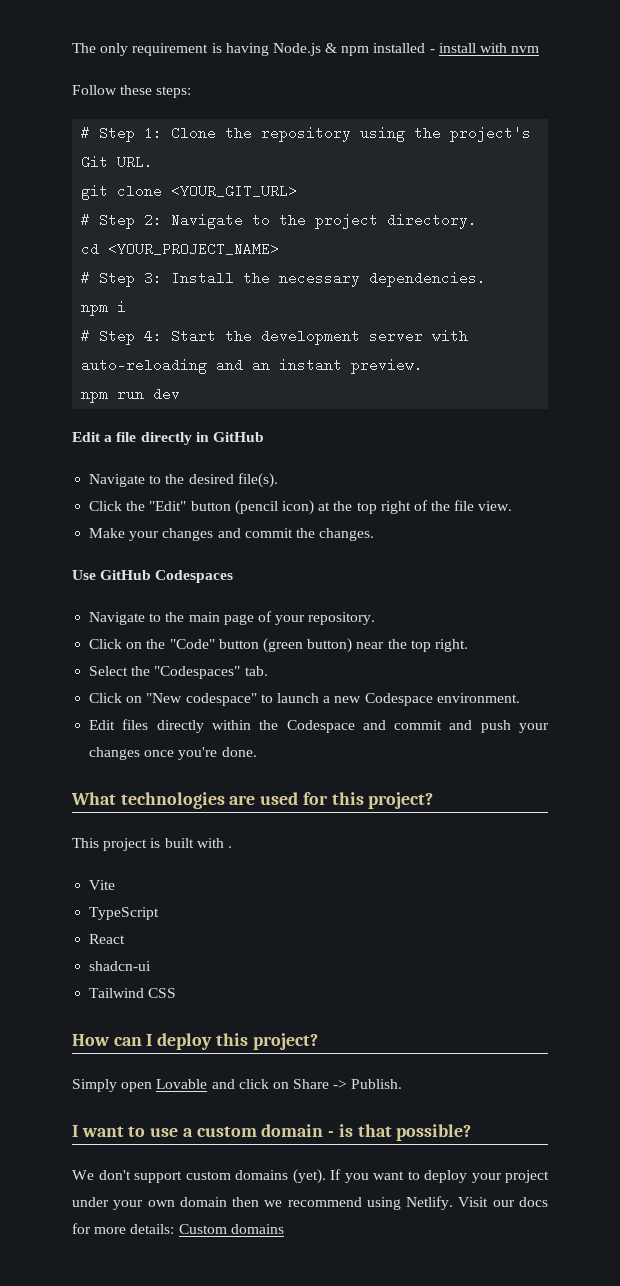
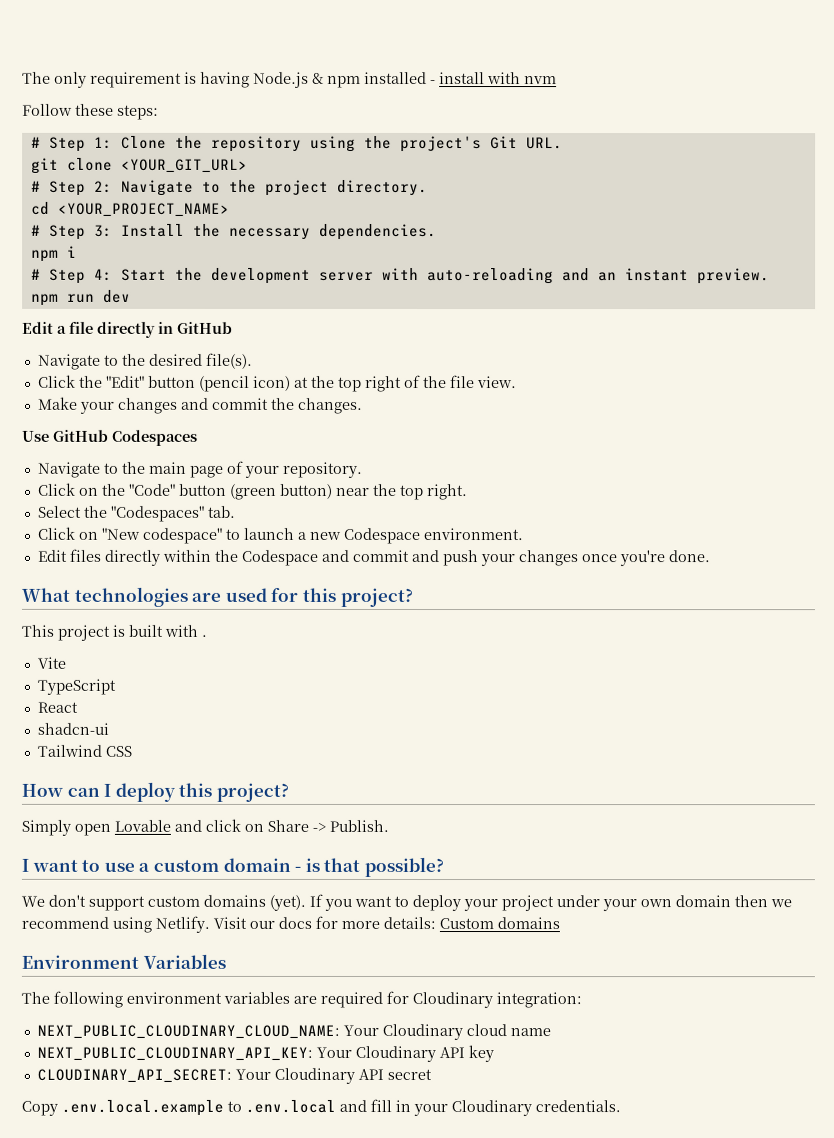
+ Environment Variables
+ The following environment variables are required for Cloudinary integration:
+ NEXT_PUBLIC_CLOUDINARY_CLOUD_NAME: Your Cloudinary cloud name
+ NEXT_PUBLIC_CLOUDINARY_API_KEY: Your Cloudinary API key
+ CLOUDINARY_API_SECRET: Your Cloudinary API secret
+ Copy .env.local.example to .env.local and fill in your Cloudinary credentials.

